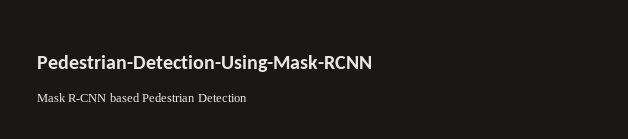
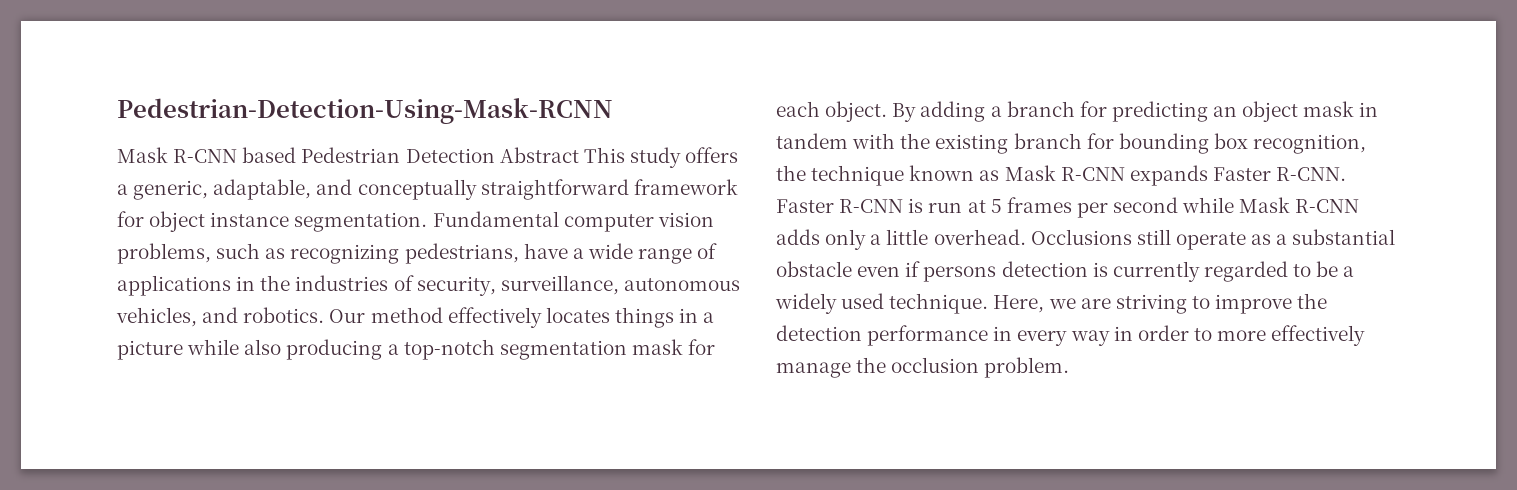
- Mask R-CNN based Pedestrian Detection
+ Mask R-CNN based Pedestrian Detection Abstract This study offers a generic, adaptable, and conceptually straightforward framework for object instance segmentation. Fundamental computer vision problems, such as recognizing pedestrians, have a wide range of applications in the industries of security, surveillance, autonomous vehicles, and robotics. Our method effectively locates things in a picture while also producing a top-notch segmentation mask for each object. By adding a branch for predicting an object mask in tandem with the existing branch for bounding box recognition, the technique known as Mask R-CNN expands Faster R-CNN. Faster R-CNN is run at 5 frames per second while Mask R-CNN adds only a little overhead. Occlusions still operate as a substantial obstacle even if persons detection is currently regarded to be a widely used technique. Here, we are striving to improve the detection performance in every way in order to more effectively manage the occlusion problem.

